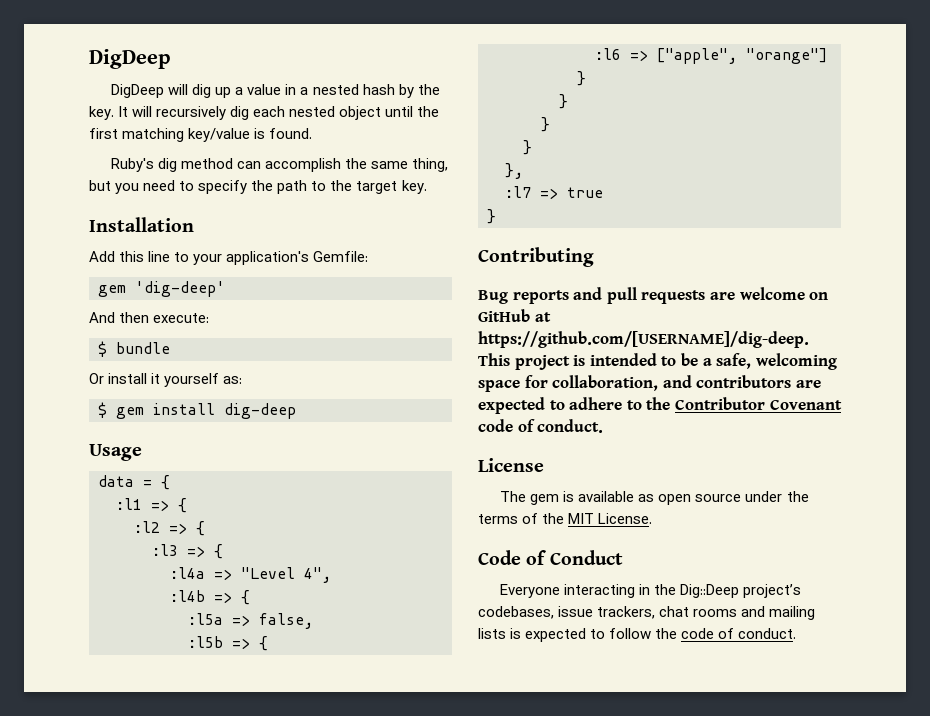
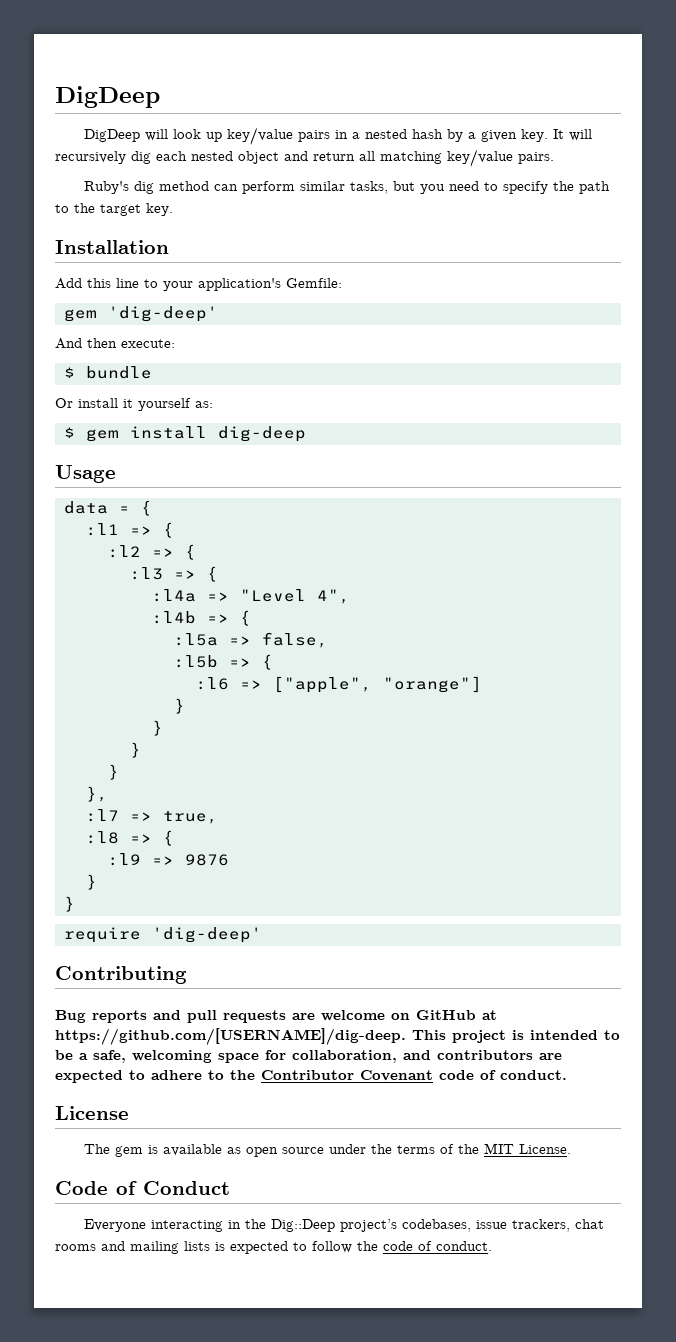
- DigDeep will dig up a value in a nested hash by the key.
+ DigDeep will look up key/value pairs in a nested hash by a given key.
- It will recursively dig each nested object until the first matching key/value is found.
+ It will recursively dig each nested object and return all matching key/value pairs.
- Ruby's dig method can accomplish the same thing, but you need to specify the path to the target key.
+ Ruby's dig method can perform similar tasks, but you need to specify the path to the target key.
- :l7 => true
+ :l7 => true,
+ :l8 => {
+ :l9 => 9876
  }
+ }
+ require 'dig-deep'

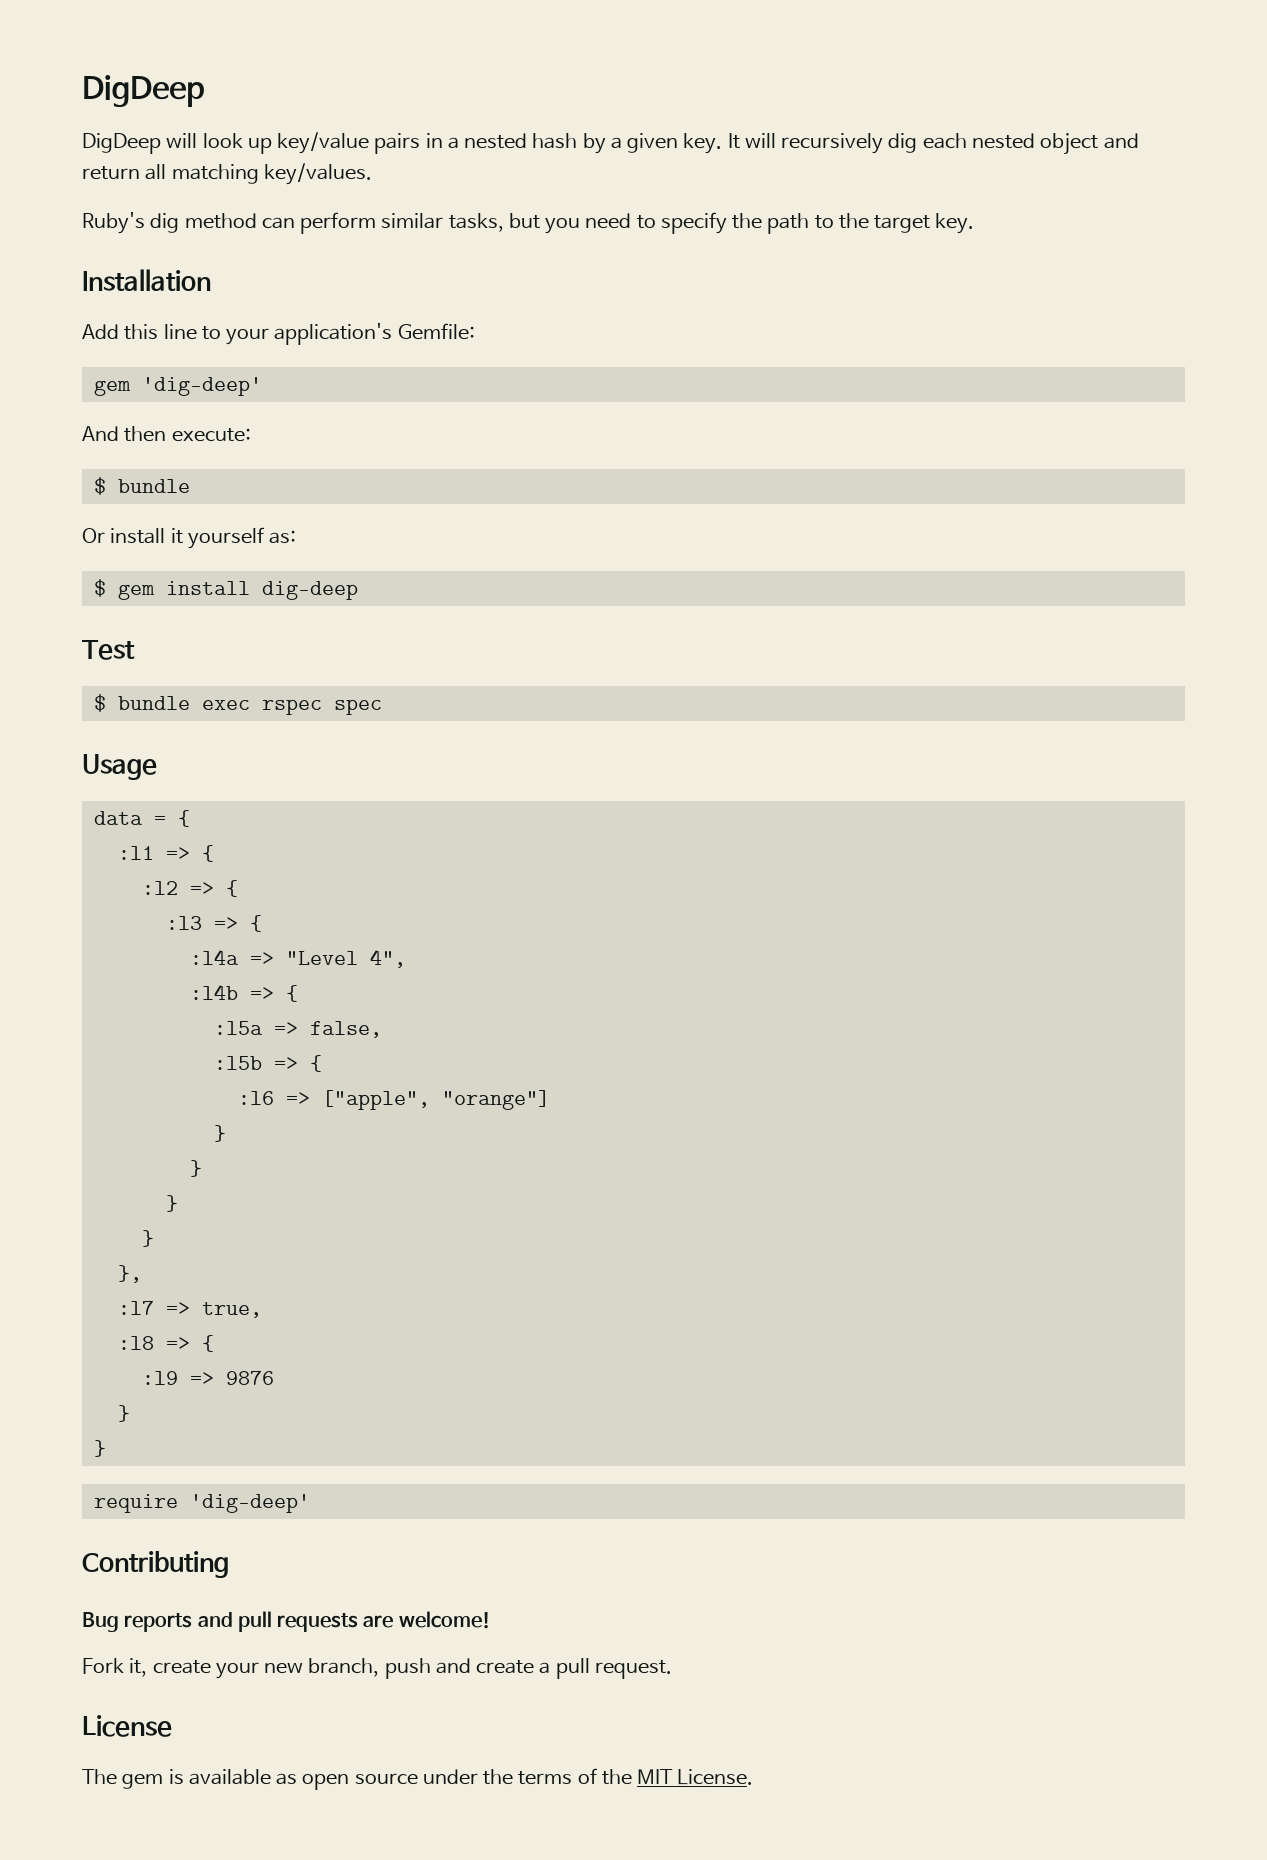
- It will recursively dig each nested object and return all matching key/value pairs.
+ It will recursively dig each nested object and return all matching key/values.
+ Test
+ $ bundle exec rspec spec
- Bug reports and pull requests are welcome on GitHub at https://github.com/[USERNAME]/dig-deep. This project is intended to be a safe, welcoming space for collaboration, and contributors are expected to adhere to the Contributor Covenant code of conduct.
+ Bug reports and pull requests are welcome!
+ Fork it, create your new branch, push and create a pull request.
- Code of Conduct
- Everyone interacting in the Dig::Deep project’s codebases, issue trackers, chat rooms and mailing lists is expected to follow the code of conduct.

